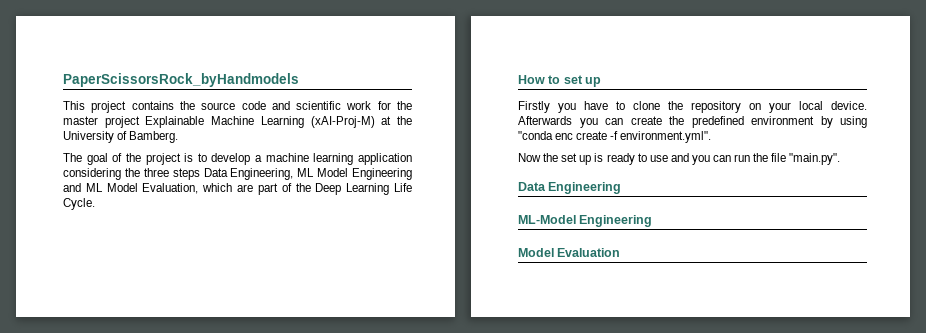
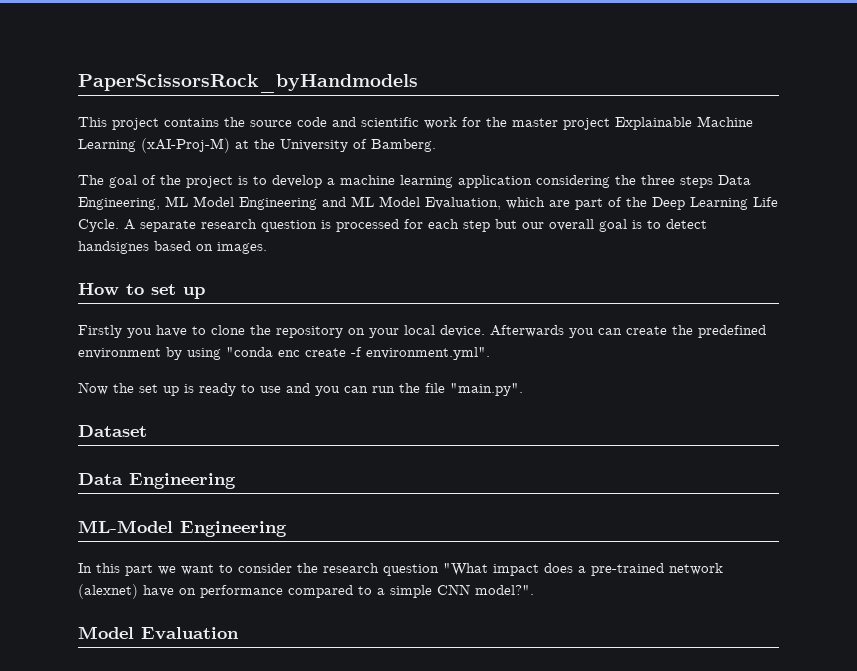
+ A separate research question is processed for each step but our overall goal is to detect handsignes based on images.
+ Dataset
+ In this part we want to consider the research question "What impact does a pre-trained network (alexnet) have on performance compared to a simple CNN model?".

